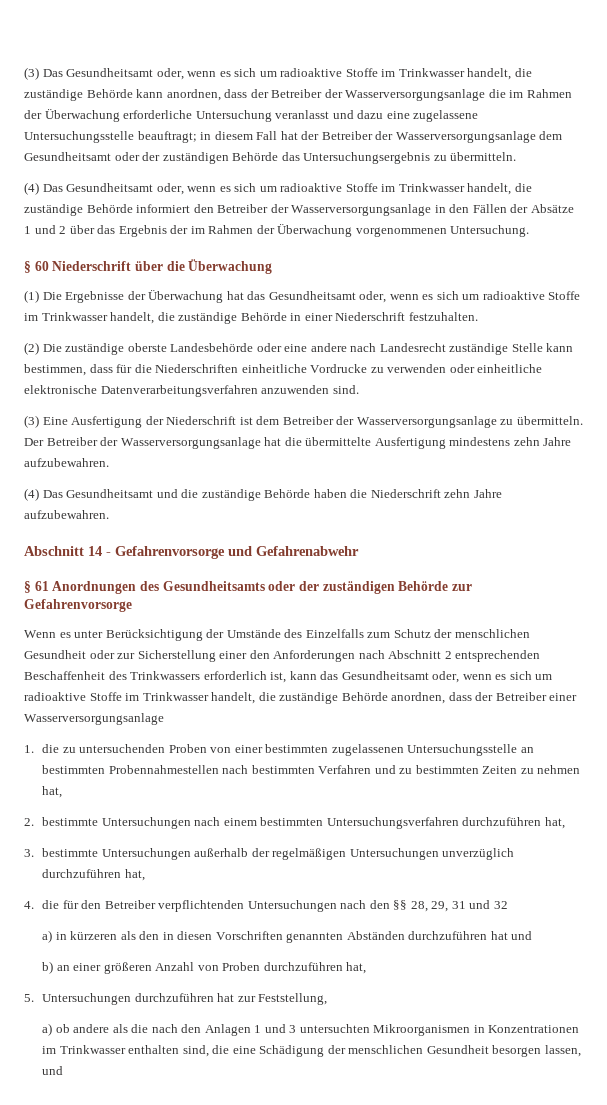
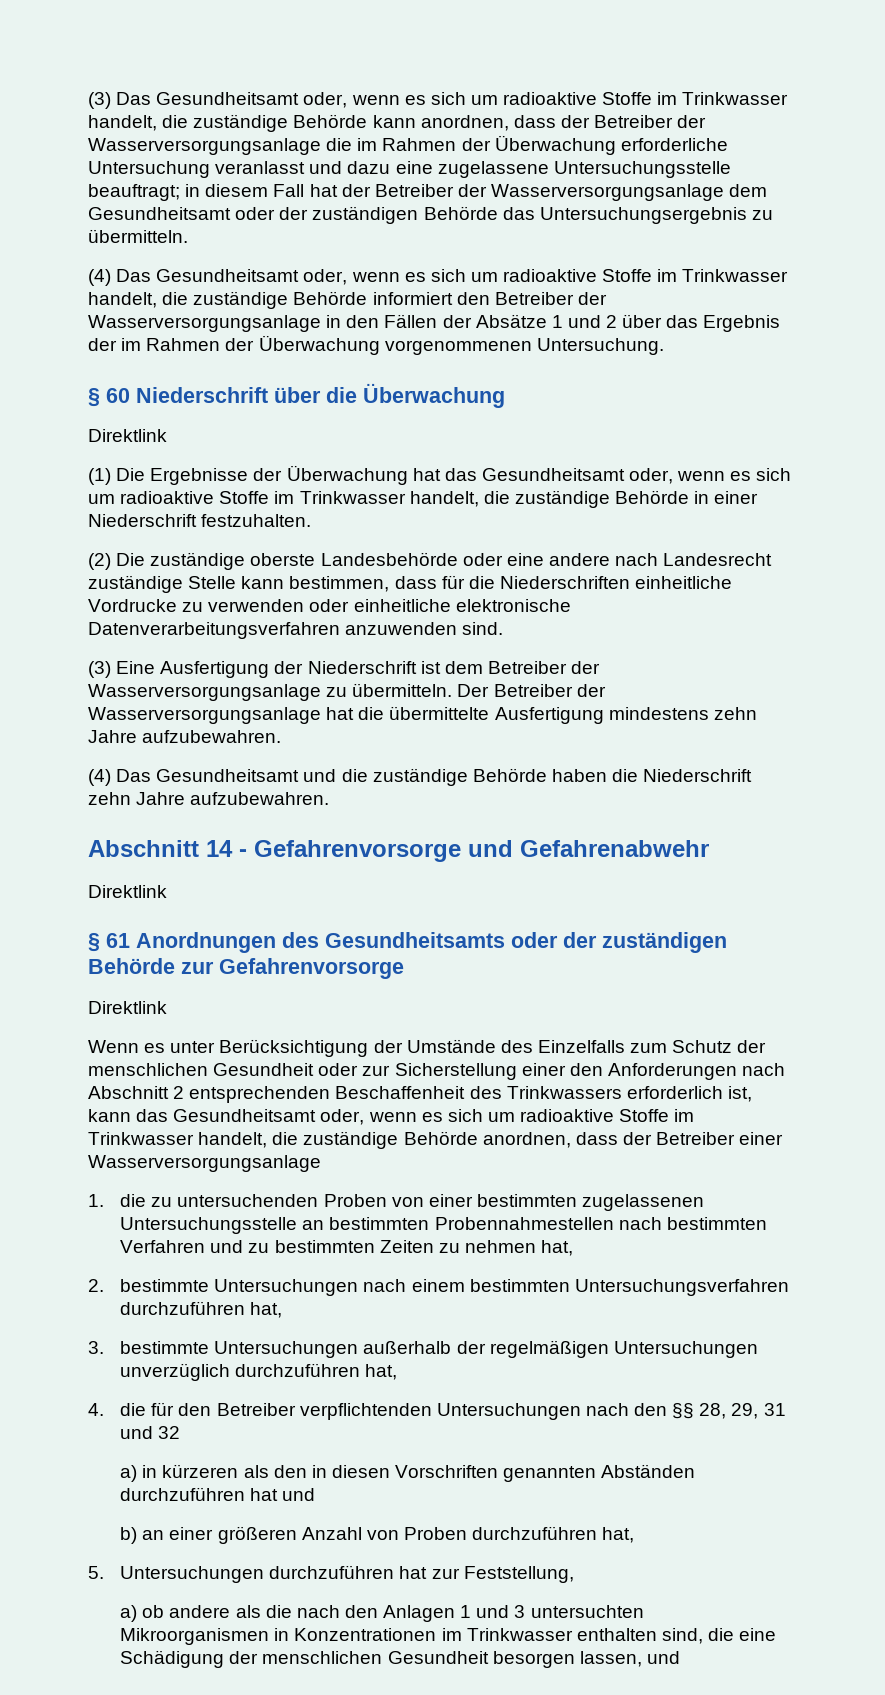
  § 60 Niederschrift über die Überwachung
+ Direktlink
  Abschnitt 14 - Gefahrenvorsorge und Gefahrenabwehr
+ Direktlink
  § 61 Anordnungen des Gesundheitsamts oder der zuständigen Behörde zur Gefahrenvorsorge
+ Direktlink

